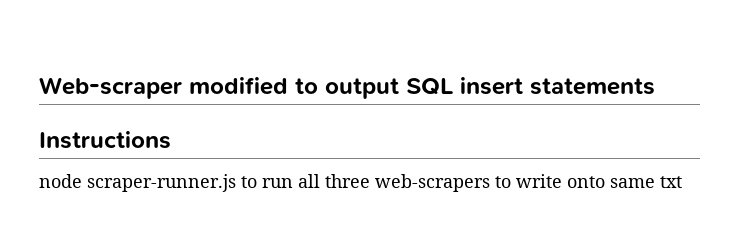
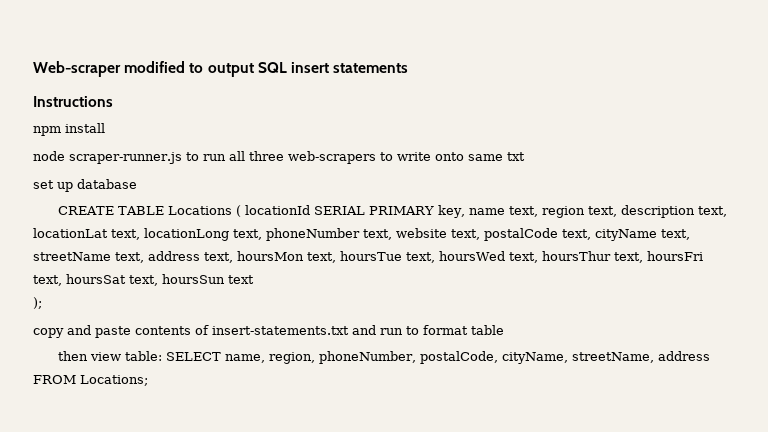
+ npm install
+ set up database
+ CREATE TABLE Locations ( locationId SERIAL PRIMARY key, name text, region text, description text, locationLat text, locationLong text, phoneNumber text, website text, postalCode text, cityName text, streetName text, address text, hoursMon text, hoursTue text, hoursWed text, hoursThur text, hoursFri text, hoursSat text, hoursSun text
+ );
+ copy and paste contents of insert-statements.txt and run to format table
+ then view table: SELECT name, region, phoneNumber, postalCode, cityName, streetName, address FROM Locations;

